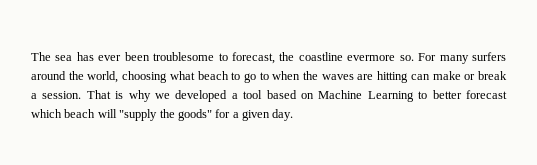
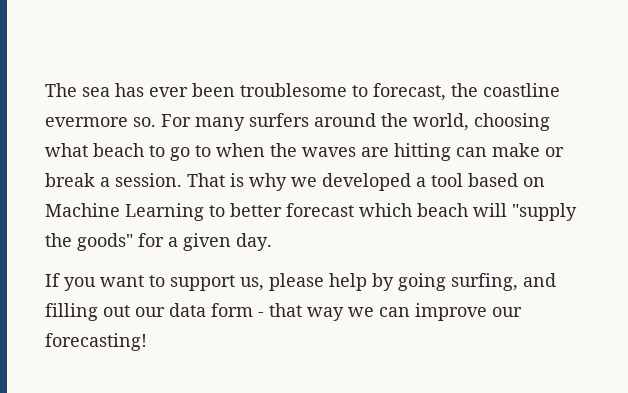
+ If you want to support us, please help by going surfing, and filling out our data form - that way we can improve our forecasting!

